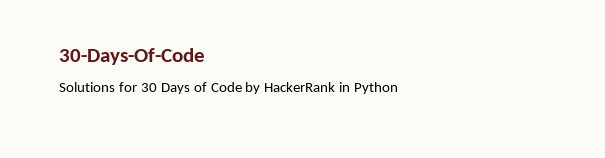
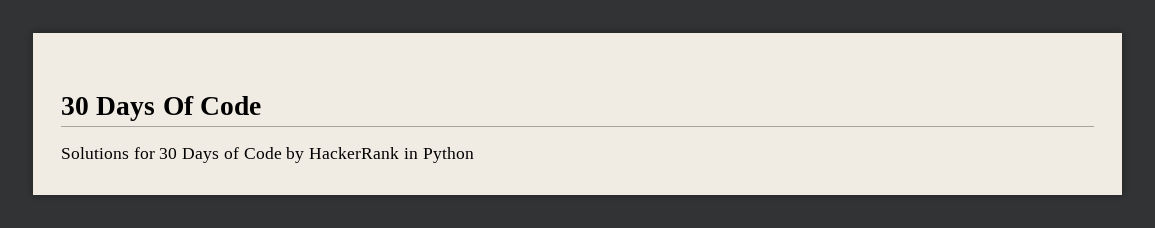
- 30-Days-Of-Code
+ 30 Days Of Code

